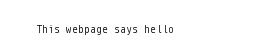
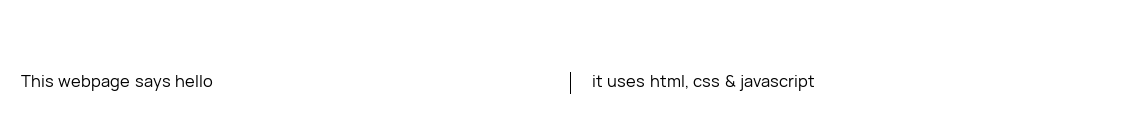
+ it uses html, css & javascript

